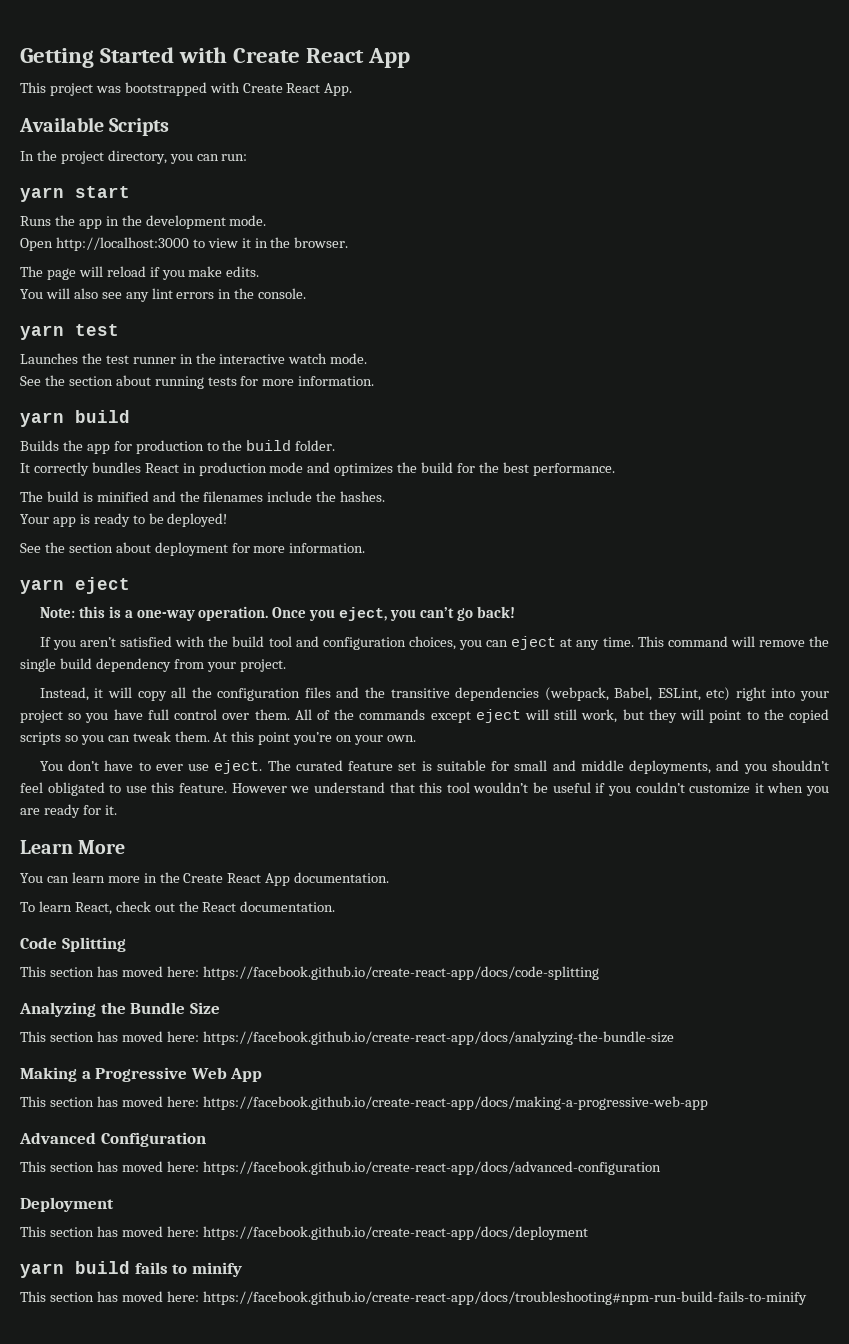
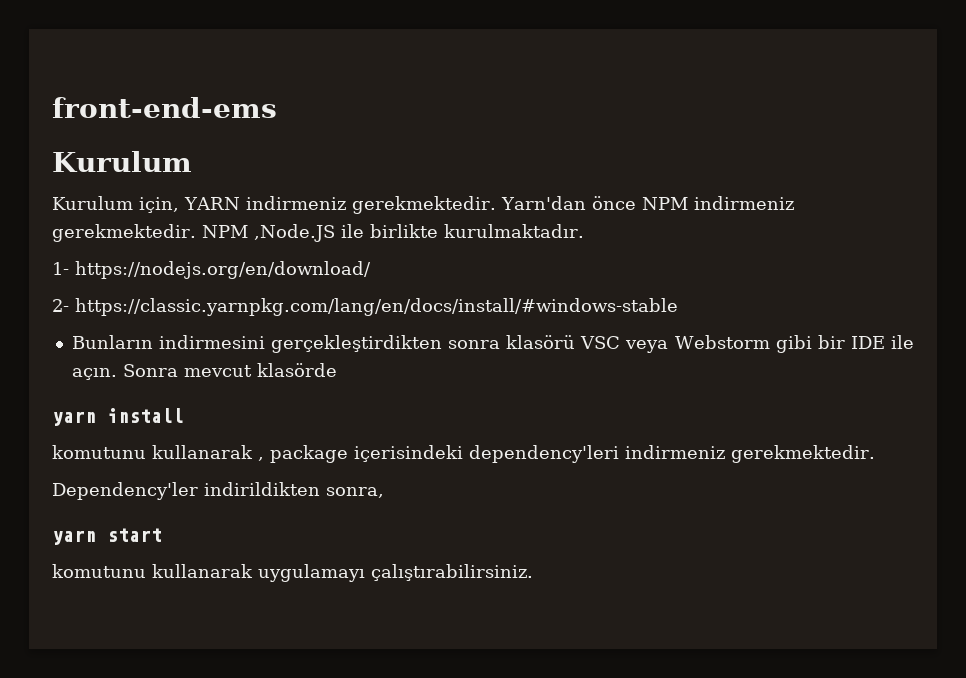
- Getting Started with Create React App
- This project was bootstrapped with Create React App.
- Available Scripts
- In the project directory, you can run:
+ front-end-ems
+ Kurulum
+ Kurulum için, YARN indirmeniz gerekmektedir. Yarn'dan önce NPM indirmeniz gerekmektedir. NPM ,Node.JS ile birlikte kurulmaktadır.
+ 1- https://nodejs.org/en/download/
+ 2- https://classic.yarnpkg.com/lang/en/docs/install/#windows-stable
+ Bunların indirmesini gerçekleştirdikten sonra klasörü VSC veya Webstorm gibi bir IDE ile açın. Sonra mevcut klasörde
+ yarn install
+ komutunu kullanarak , package içerisindeki dependency'leri indirmeniz gerekmektedir.
+ Dependency'ler indirildikten sonra,
  yarn start
- Runs the app in the development mode.
- Open http://localhost:3000 to view it in the browser.
- The page will reload if you make edits.
- You will also see any lint errors in the console.
- yarn test
- Launches the test runner in the interactive watch mode.
- See the section about running tests for more information.
- yarn build
- Builds the app for production to the build folder.
- It correctly bundles React in production mode and optimizes the build for the best performance.
- The build is minified and the filenames include the hashes.
- Your app is ready to be deployed!
- See the section about deployment for more information.
- yarn eject
- Note: this is a one-way operation. Once you eject, you can’t go back!
- If you aren’t satisfied with the build tool and configuration choices, you can eject at any time. This command will remove the single build dependency from your project.
- Instead, it will copy all the configuration files and the transitive dependencies (webpack, Babel, ESLint, etc) right into your project so you have full control over them. All of the commands except eject will still work, but they will point to the copied scripts so you can tweak them. At this point you’re on your own.
- You don’t have to ever use eject. The curated feature set is suitable for small and middle deployments, and you shouldn’t feel obligated to use this feature. However we understand that this tool wouldn’t be useful if you couldn’t customize it when you are ready for it.
- Learn More
- You can learn more in the Create React App documentation.
- To learn React, check out the React documentation.
- Code Splitting
- This section has moved here: https://facebook.github.io/create-react-app/docs/code-splitting
- Analyzing the Bundle Size
- This section has moved here: https://facebook.github.io/create-react-app/docs/analyzing-the-bundle-size
- Making a Progressive Web App
- This section has moved here: https://facebook.github.io/create-react-app/docs/making-a-progressive-web-app
- Advanced Configuration
- This section has moved here: https://facebook.github.io/create-react-app/docs/advanced-configuration
- Deployment
- This section has moved here: https://facebook.github.io/create-react-app/docs/deployment
- yarn build fails to minify
- This section has moved here: https://facebook.github.io/create-react-app/docs/troubleshooting#npm-run-build-fails-to-minify
+ komutunu kullanarak uygulamayı çalıştırabilirsiniz.

